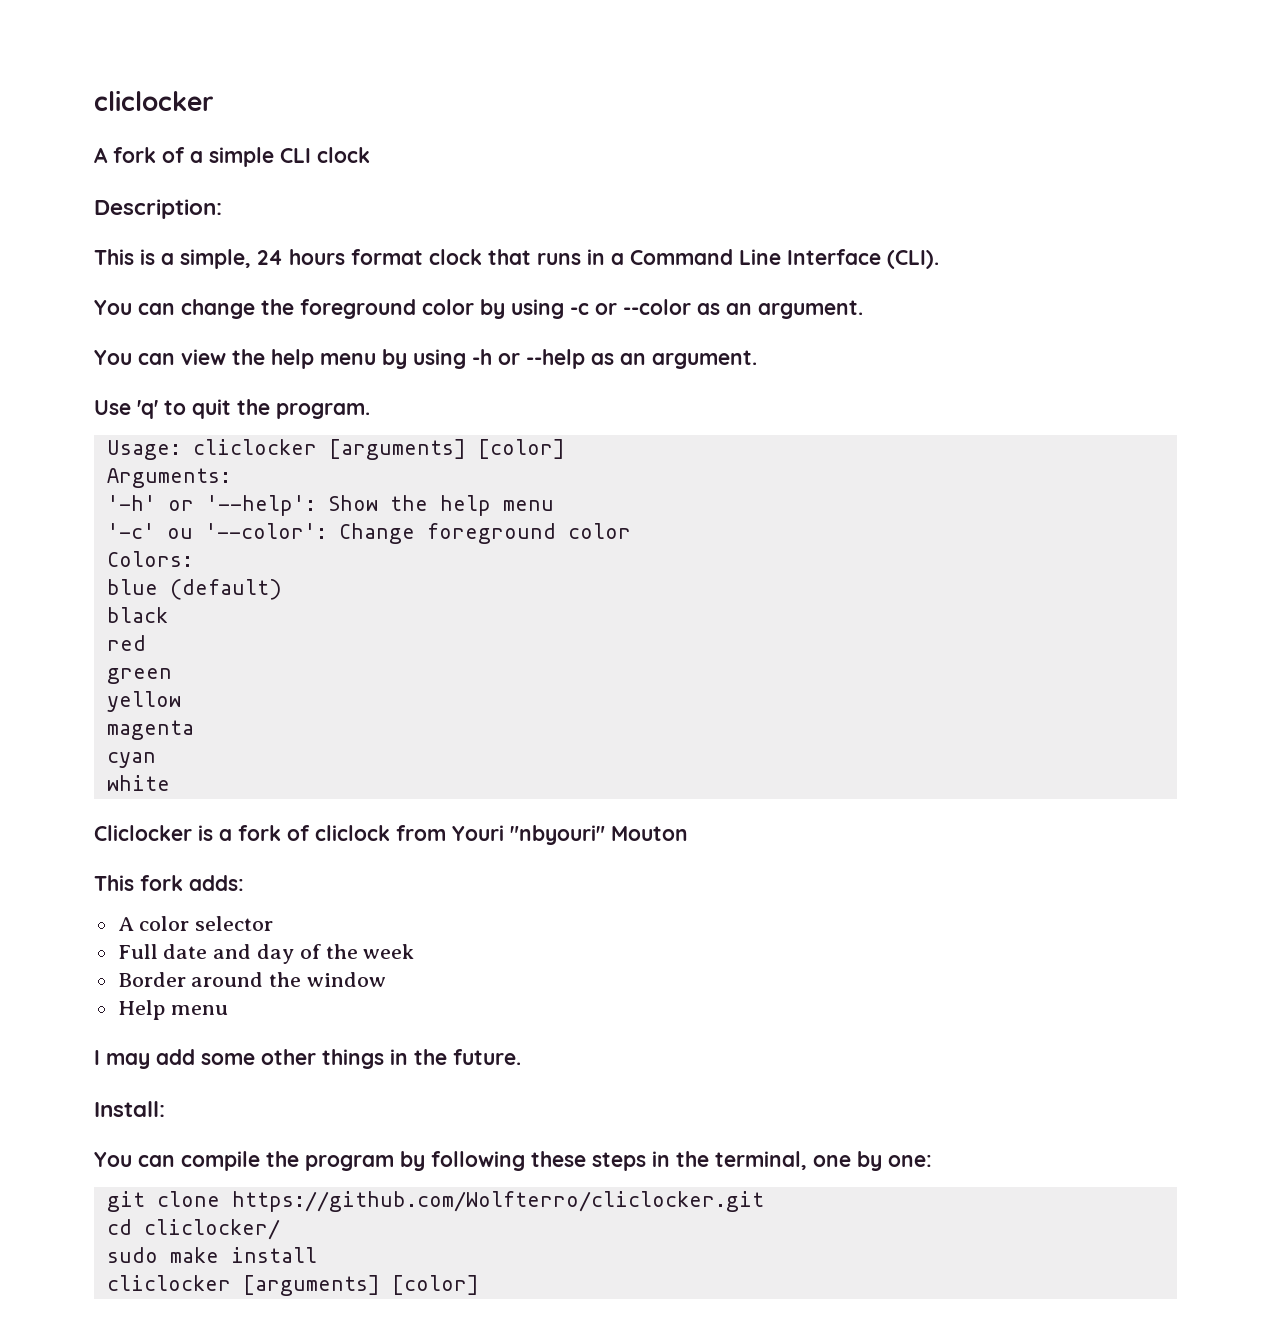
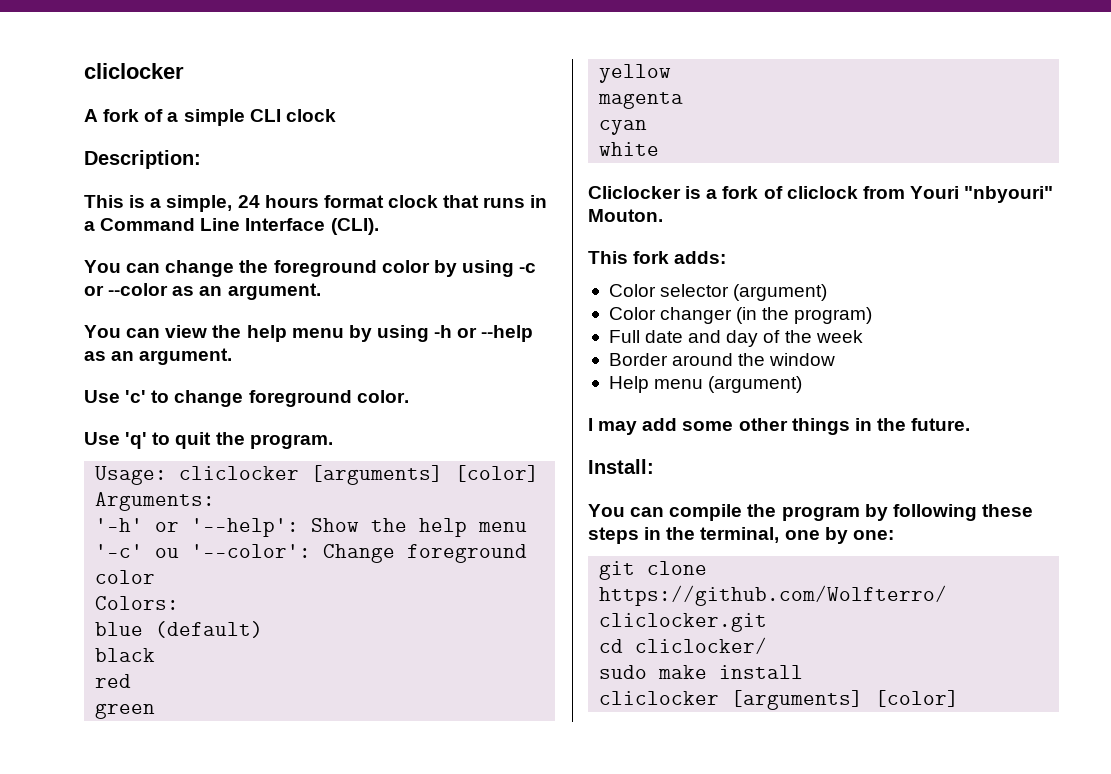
+ Use 'c' to change foreground color.
- Cliclocker is a fork of cliclock from Youri "nbyouri" Mouton
+ Cliclocker is a fork of cliclock from Youri "nbyouri" Mouton.
- A color selector
+ Color selector (argument)
+ Color changer (in the program)
- Help menu
+ Help menu (argument)

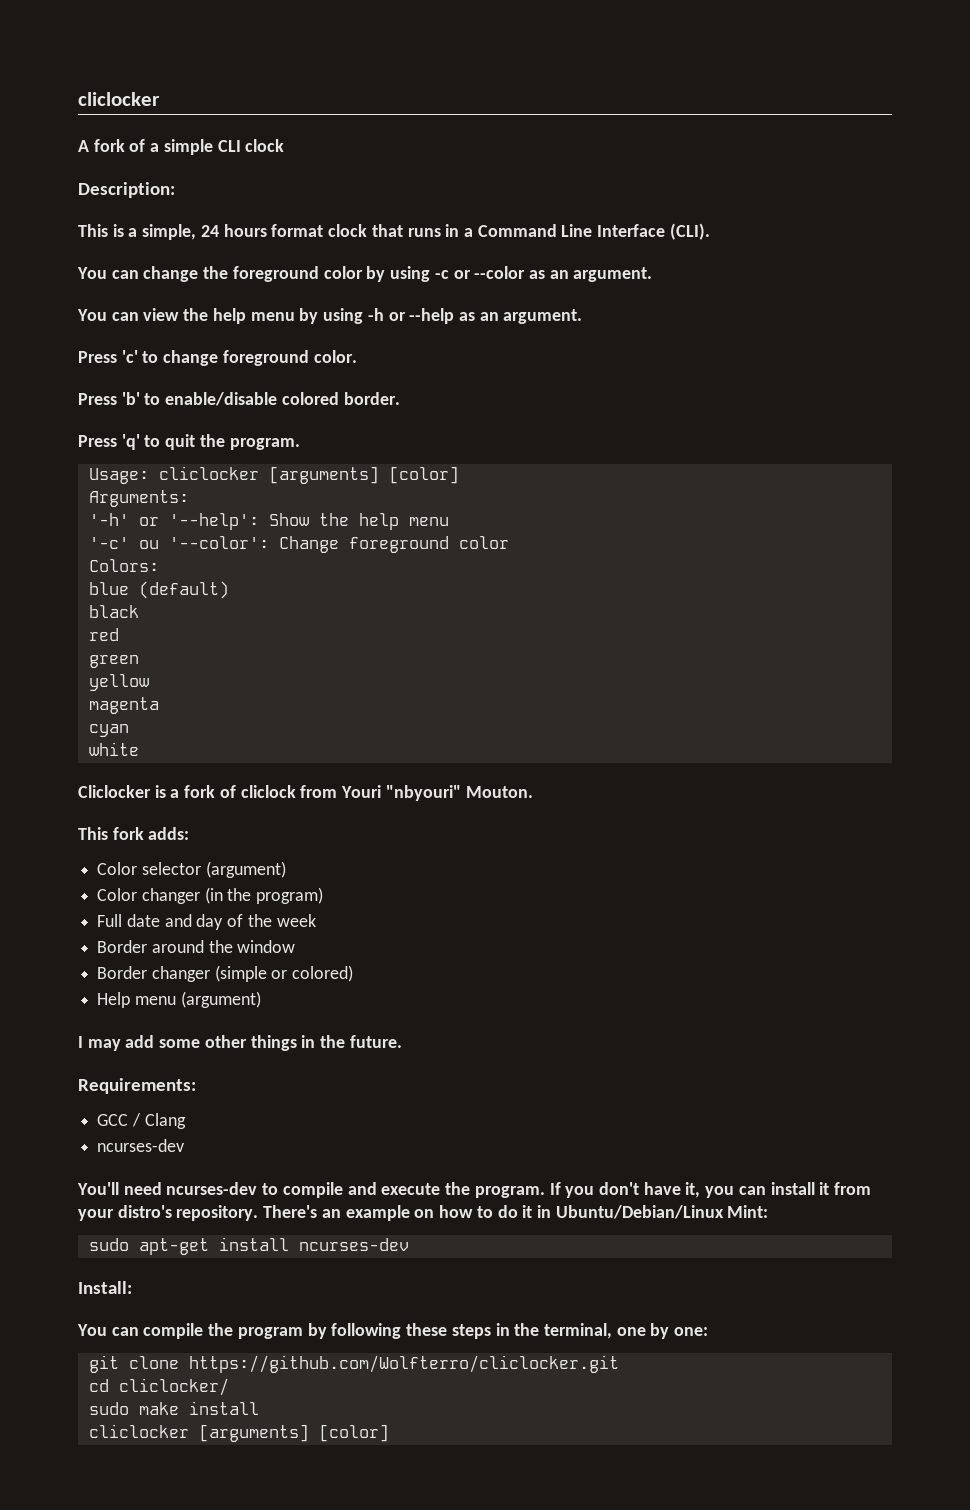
- Use 'c' to change foreground color.
+ Press 'c' to change foreground color.
- Use 'q' to quit the program.
+ Press 'b' to enable/disable colored border.
+ Press 'q' to quit the program.
+ Border changer (simple or colored)
+ Requirements:
+ GCC / Clang
+ ncurses-dev
+ You'll need ncurses-dev to compile and execute the program. If you don't have it, you can install it from your distro's repository. There's an example on how to do it in Ubuntu/Debian/Linux Mint:
+ sudo apt-get install ncurses-dev

